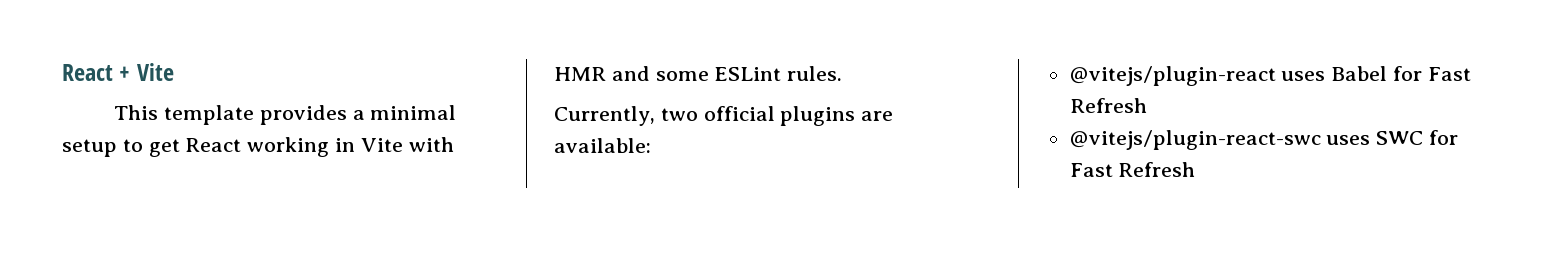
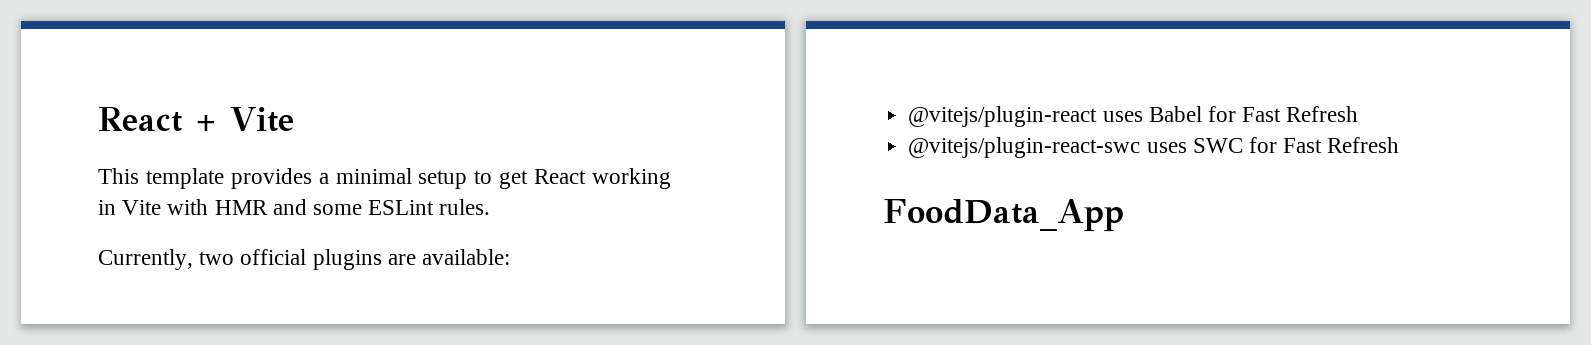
+ FoodData_App

